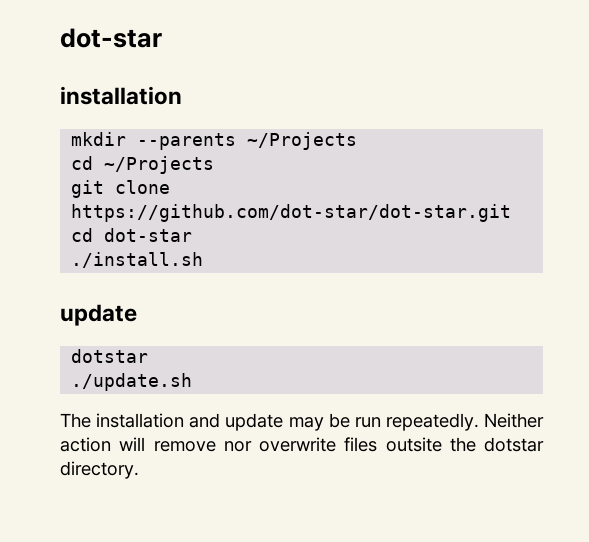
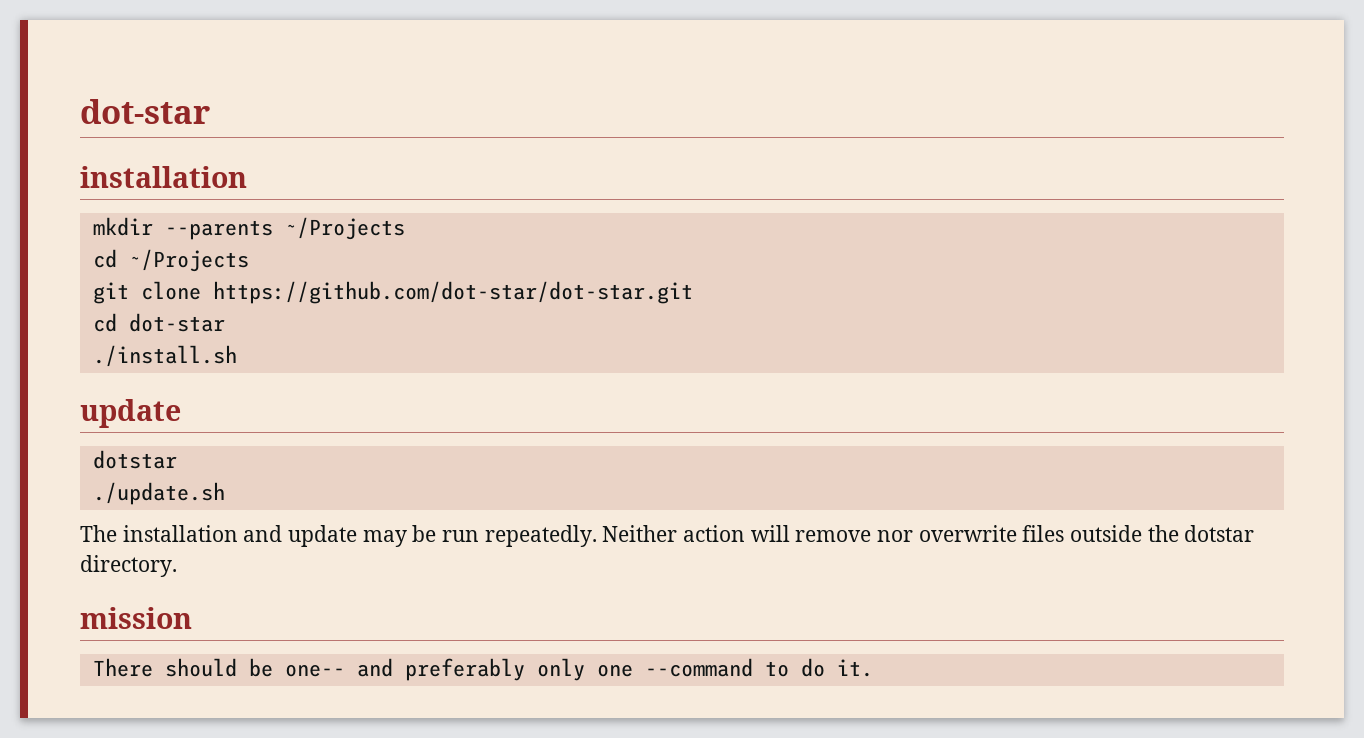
- Neither action will remove nor overwrite files outsite the dotstar directory.
+ Neither action will remove nor overwrite files outside the dotstar directory.
+ mission
+ There should be one-- and preferably only one --command to do it.

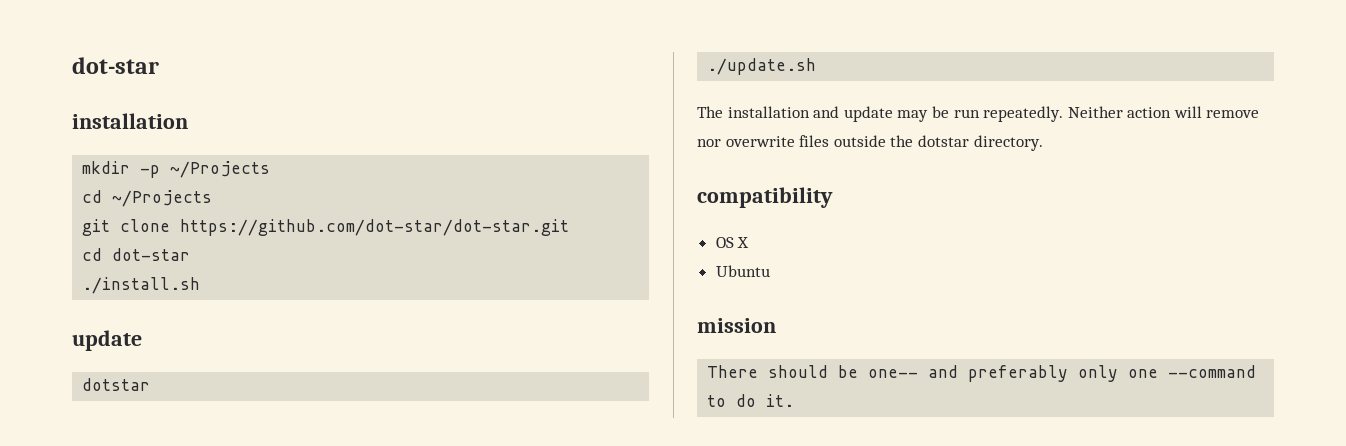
- mkdir --parents ~/Projects
+ mkdir -p ~/Projects
+ compatibility
+ OS X
+ Ubuntu

